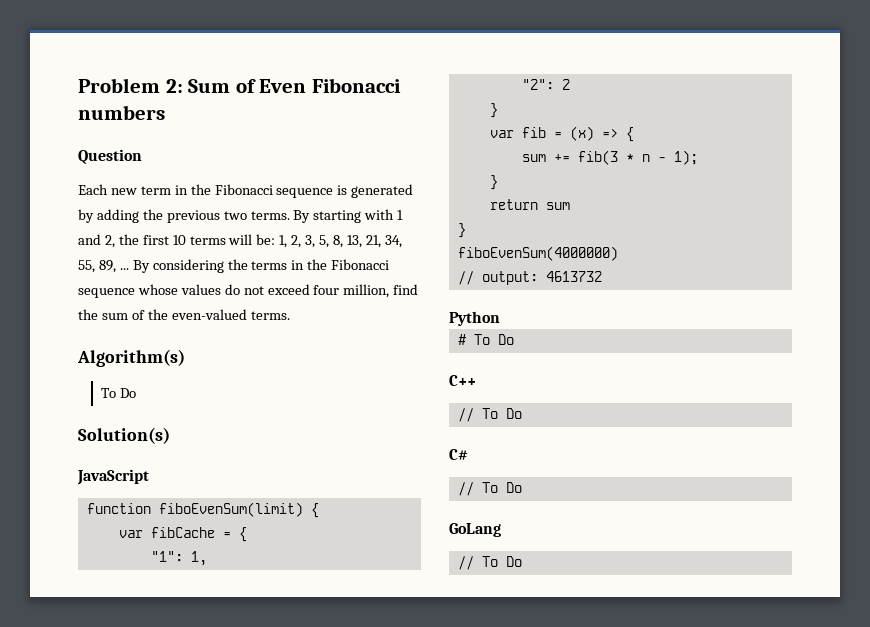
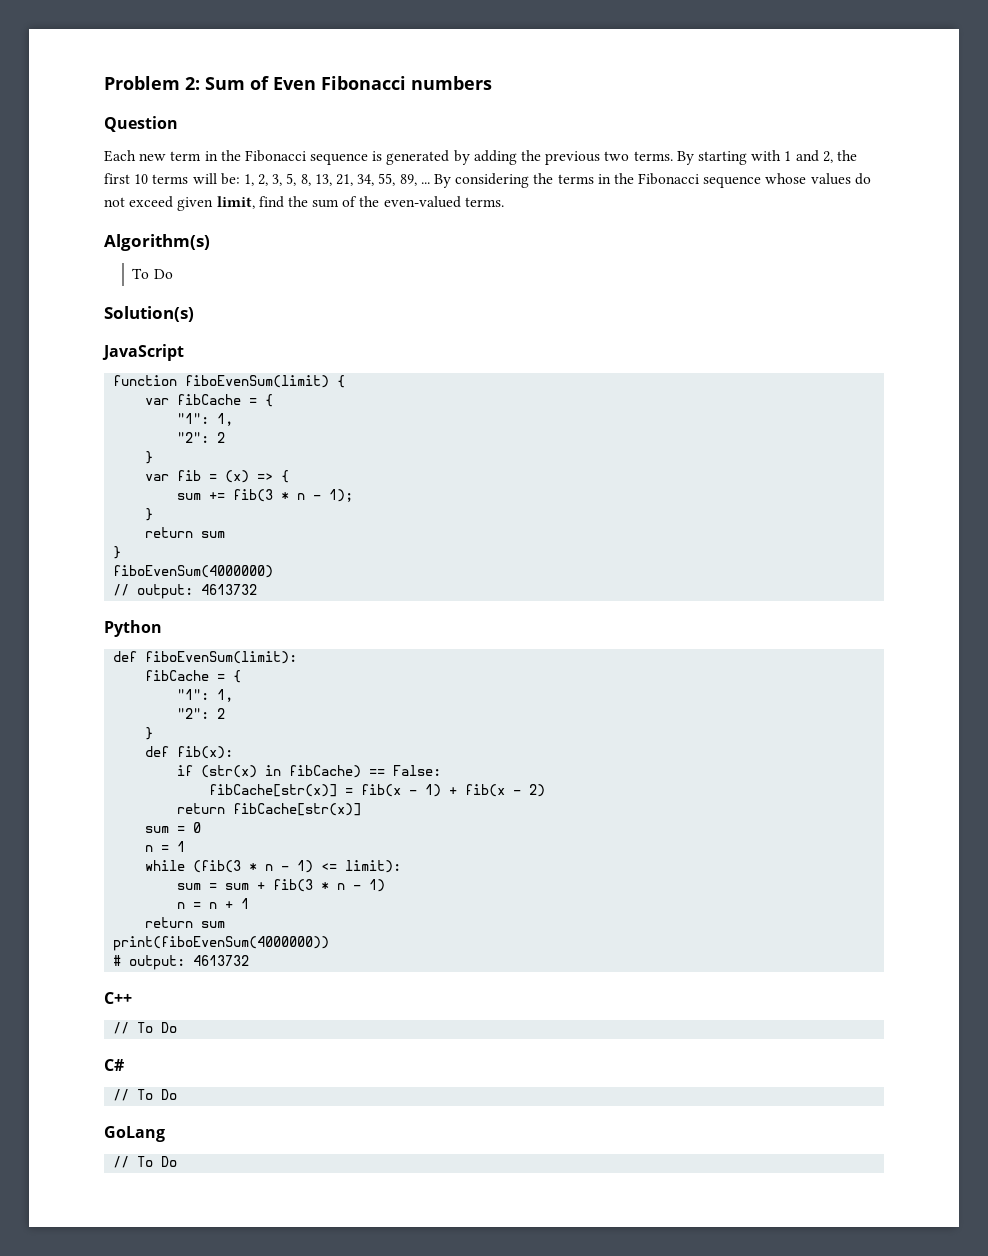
- By considering the terms in the Fibonacci sequence whose values do not exceed four million, find the sum of the even-valued terms.
+ By considering the terms in the Fibonacci sequence whose values do not exceed given limit, find the sum of the even-valued terms.
+ def fiboEvenSum(limit):
+ fibCache = {
+ "1": 1,
+ "2": 2
+ }
+ def fib(x):
+ if (str(x) in fibCache) == False:
+ fibCache[str(x)] = fib(x - 1) + fib(x - 2)
+ return fibCache[str(x)]
+ sum = 0
+ n = 1
+ while (fib(3 * n - 1) <= limit):
+ sum = sum + fib(3 * n - 1)
+ n = n + 1
+ return sum
+ print(fiboEvenSum(4000000))
- # To Do
+ # output: 4613732

